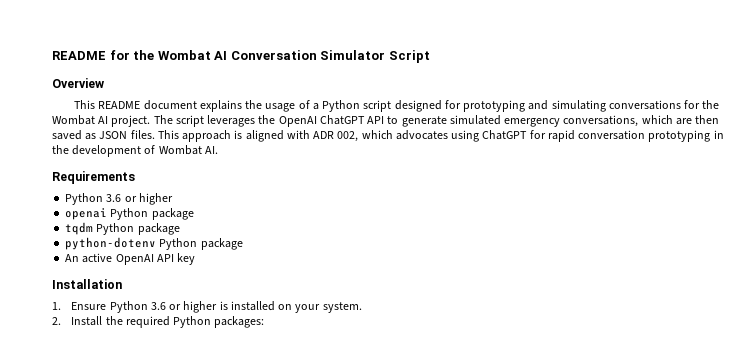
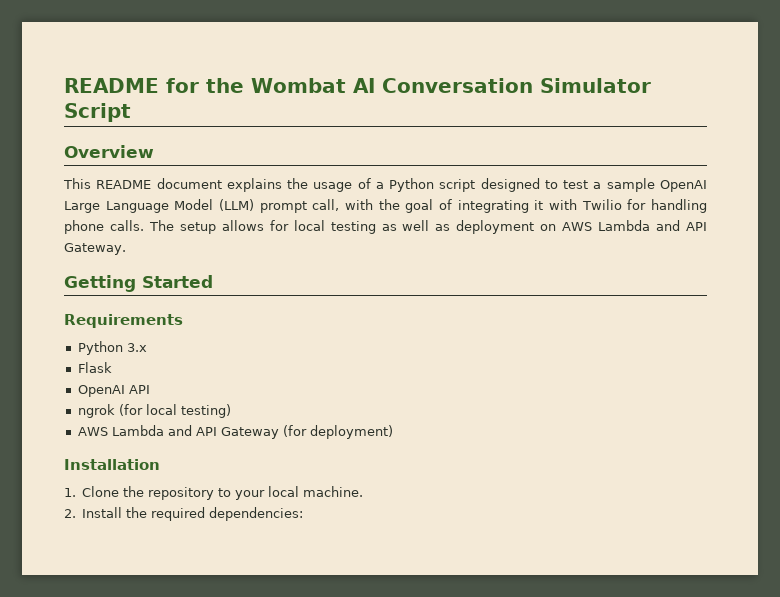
- This README document explains the usage of a Python script designed for prototyping and simulating conversations for the Wombat AI project. The script leverages the OpenAI ChatGPT API to generate simulated emergency conversations, which are then saved as JSON files. This approach is aligned with ADR 002, which advocates using ChatGPT for rapid conversation prototyping in the development of Wombat AI.
+ This README document explains the usage of a Python script designed to test a sample OpenAI Large Language Model (LLM) prompt call, with the goal of integrating it with Twilio for handling phone calls. The setup allows for local testing as well as deployment on AWS Lambda and API Gateway.
+ Getting Started
  Requirements
- Python 3.6 or higher
- openai Python package
- tqdm Python package
- python-dotenv Python package
- An active OpenAI API key
+ Python 3.x
+ Flask
+ OpenAI API
+ ngrok (for local testing)
+ AWS Lambda and API Gateway (for deployment)
  Installation
- 1. Ensure Python 3.6 or higher is installed on your system.
+ 1. Clone the repository to your local machine.
- 2. Install the required Python packages:
+ 2. Install the required dependencies:

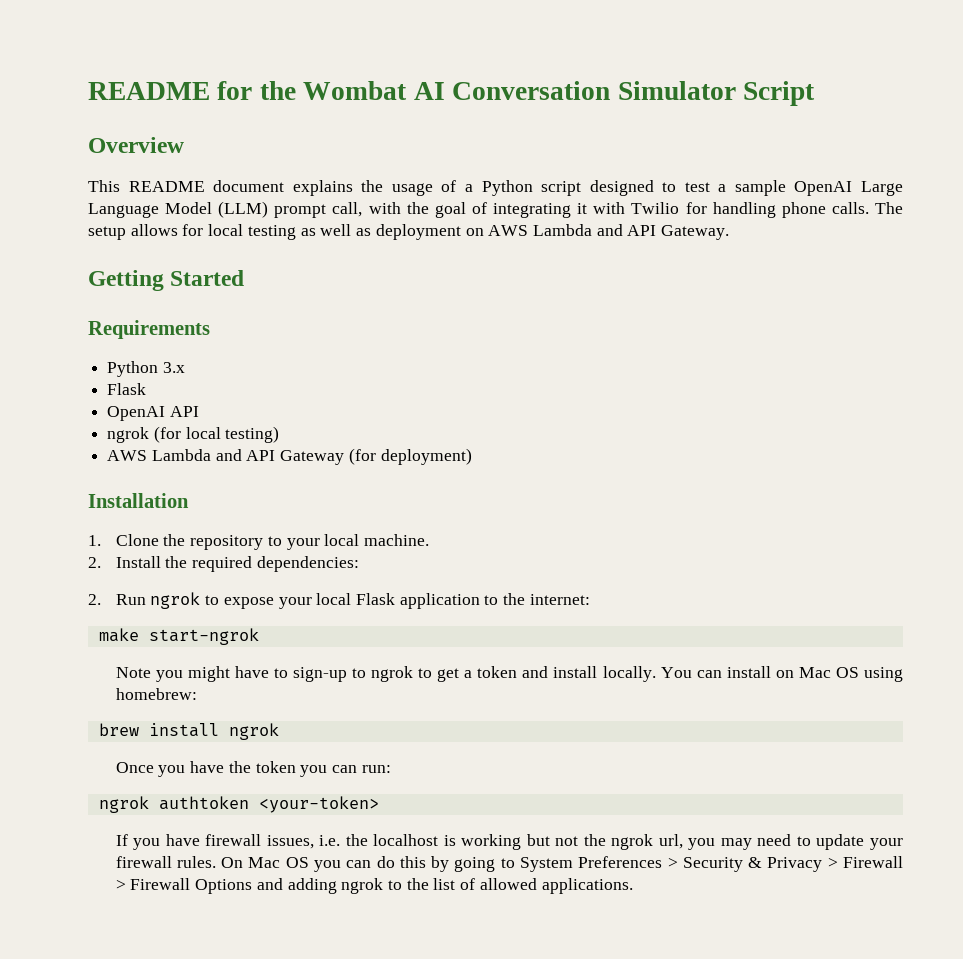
+ 2. Run ngrok to expose your local Flask application to the internet:
+ make start-ngrok
+ Note you might have to sign-up to ngrok to get a token and install locally. You can install on Mac OS using homebrew:
+ brew install ngrok
+ Once you have the token you can run:
+ ngrok authtoken <your-token>
+ If you have firewall issues, i.e. the localhost is working but not the ngrok url, you may need to update your firewall rules. On Mac OS you can do this by going to System Preferences > Security & Privacy > Firewall > Firewall Options and adding ngrok to the list of allowed applications.

